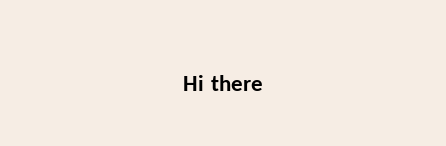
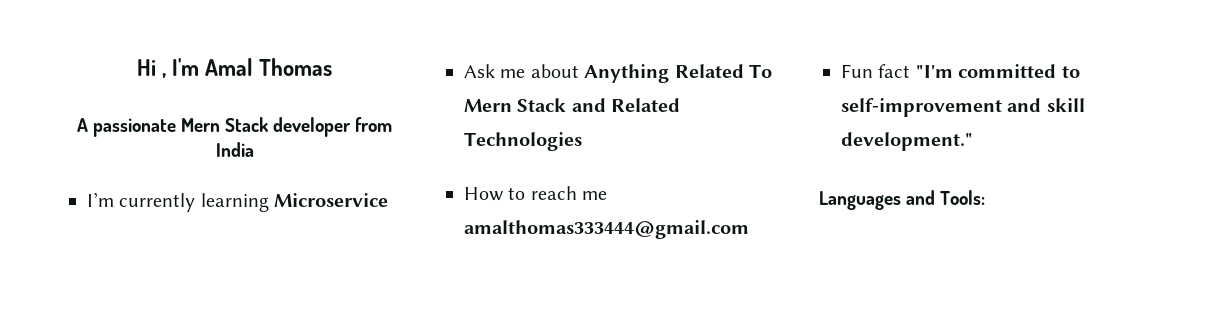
- Hi there
+ Hi , I'm Amal Thomas
+ A passionate Mern Stack developer from India
+ I’m currently learning Microservice
+ Ask me about Anything Related To Mern Stack and Related Technologies
+ How to reach me amalthomas333444@gmail.com
+ Fun fact "I'm committed to self-improvement and skill development."
+ Languages and Tools:

